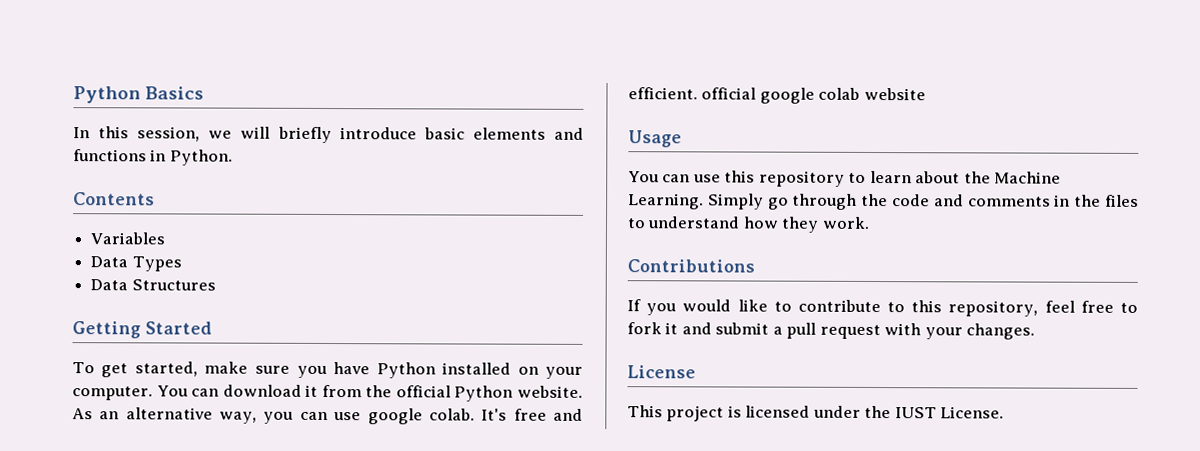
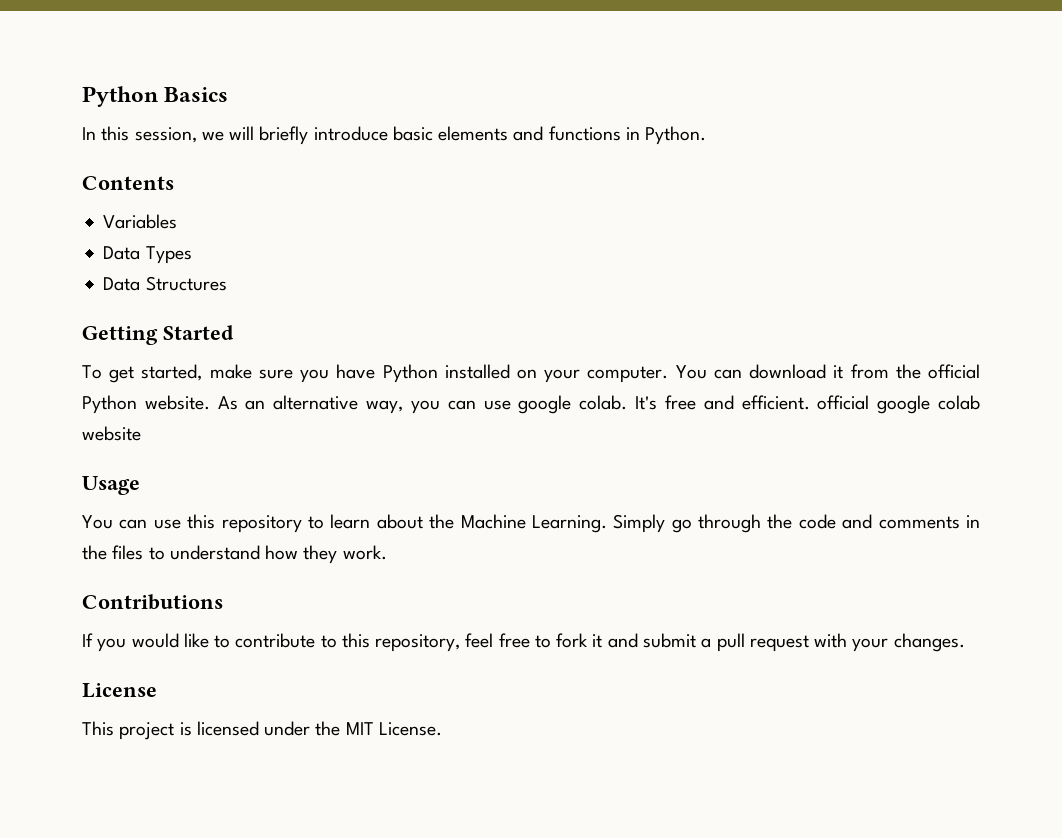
- This project is licensed under the IUST License.
+ This project is licensed under the MIT License.

